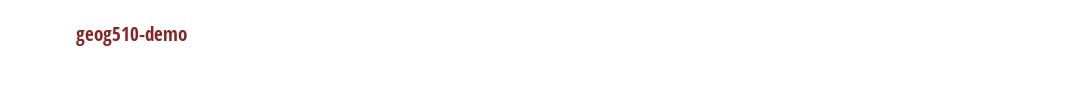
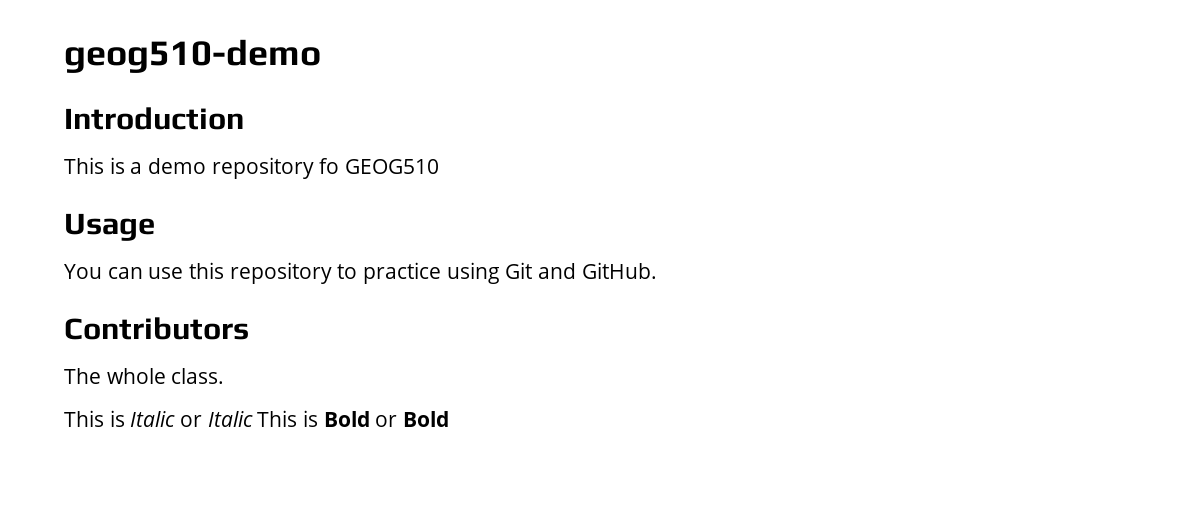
+ Introduction
+ This is a demo repository fo GEOG510
+ Usage
+ You can use this repository to practice using Git and GitHub.
+ Contributors
+ The whole class.
+ This is Italic or Italic This is Bold or Bold

